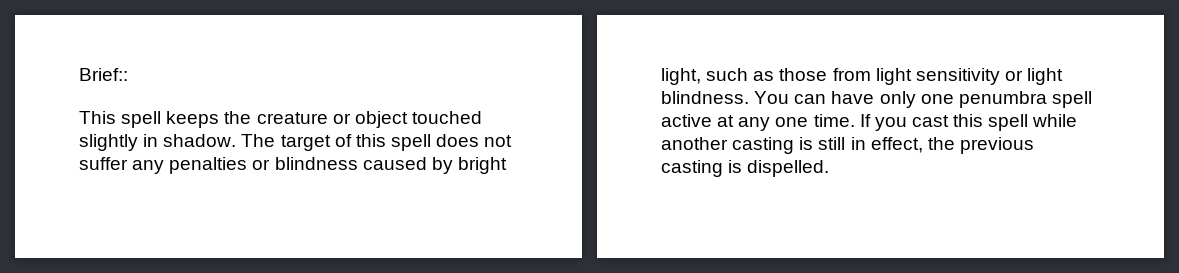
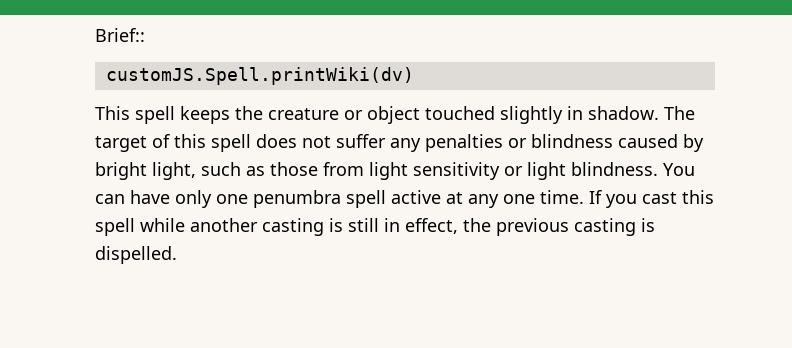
+ customJS.Spell.printWiki(dv)

